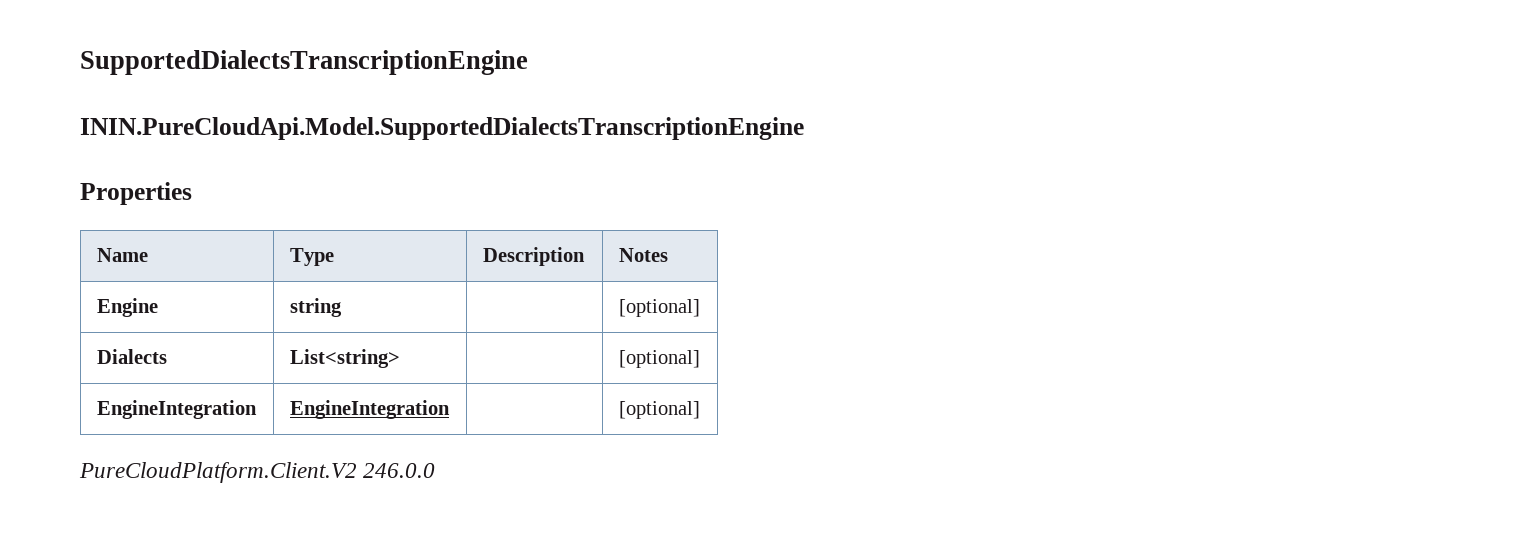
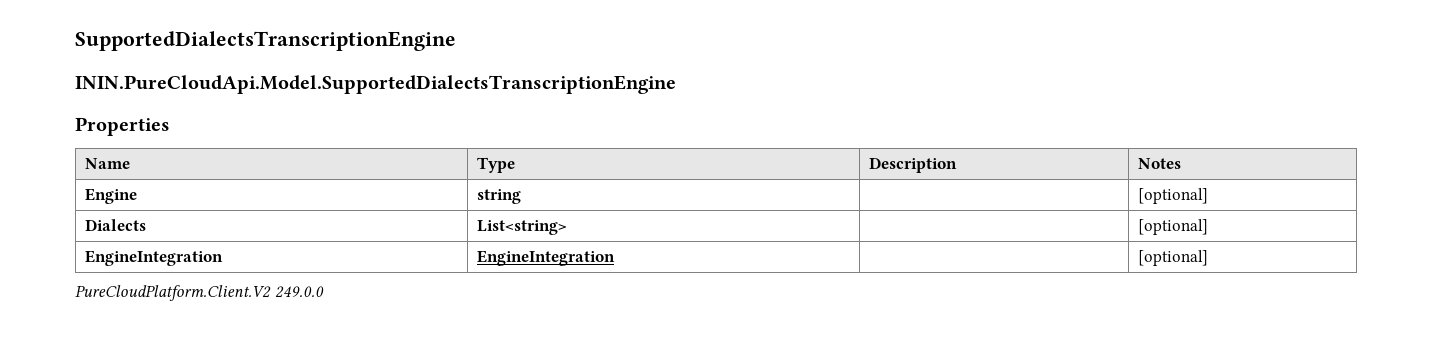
- PureCloudPlatform.Client.V2 246.0.0
+ PureCloudPlatform.Client.V2 249.0.0

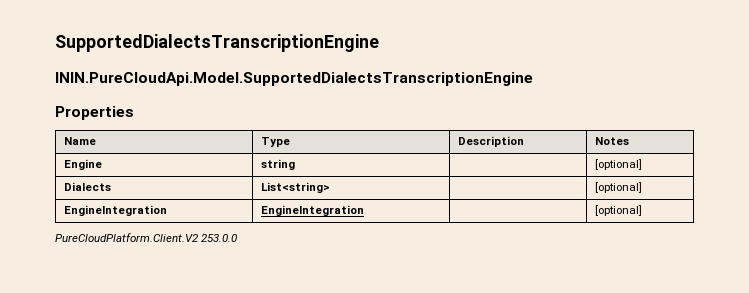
- PureCloudPlatform.Client.V2 249.0.0
+ PureCloudPlatform.Client.V2 253.0.0

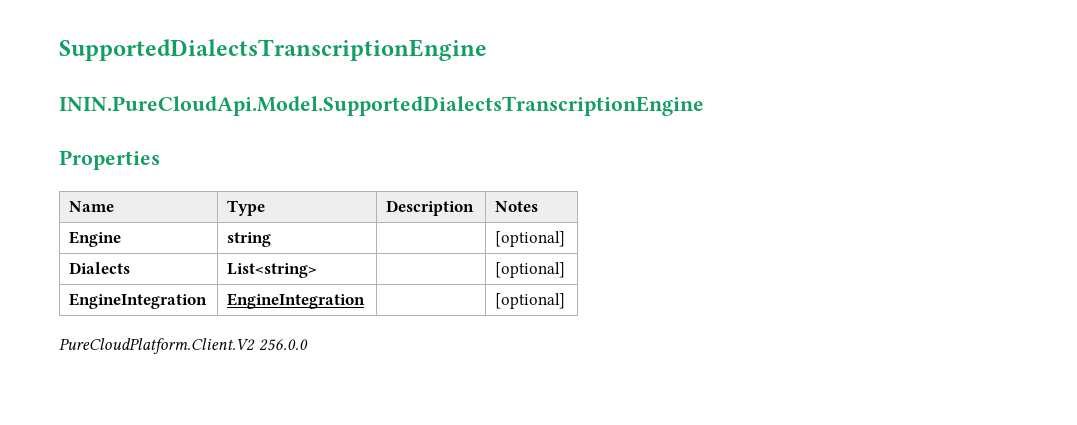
- PureCloudPlatform.Client.V2 253.0.0
+ PureCloudPlatform.Client.V2 256.0.0

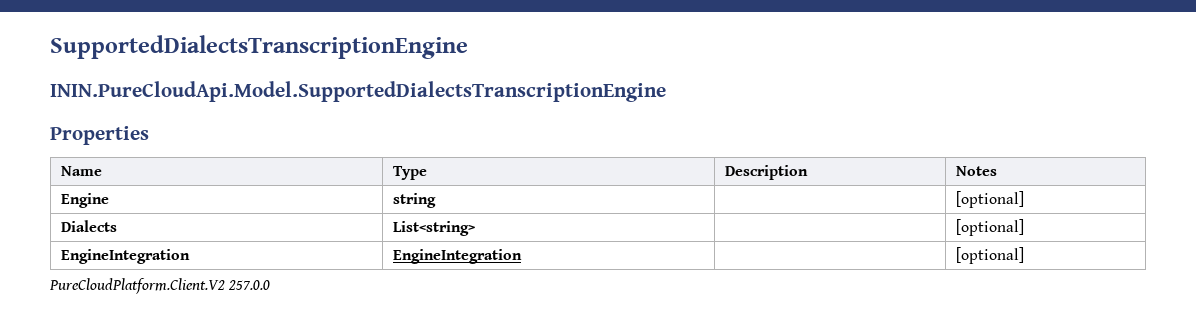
- PureCloudPlatform.Client.V2 256.0.0
+ PureCloudPlatform.Client.V2 257.0.0

